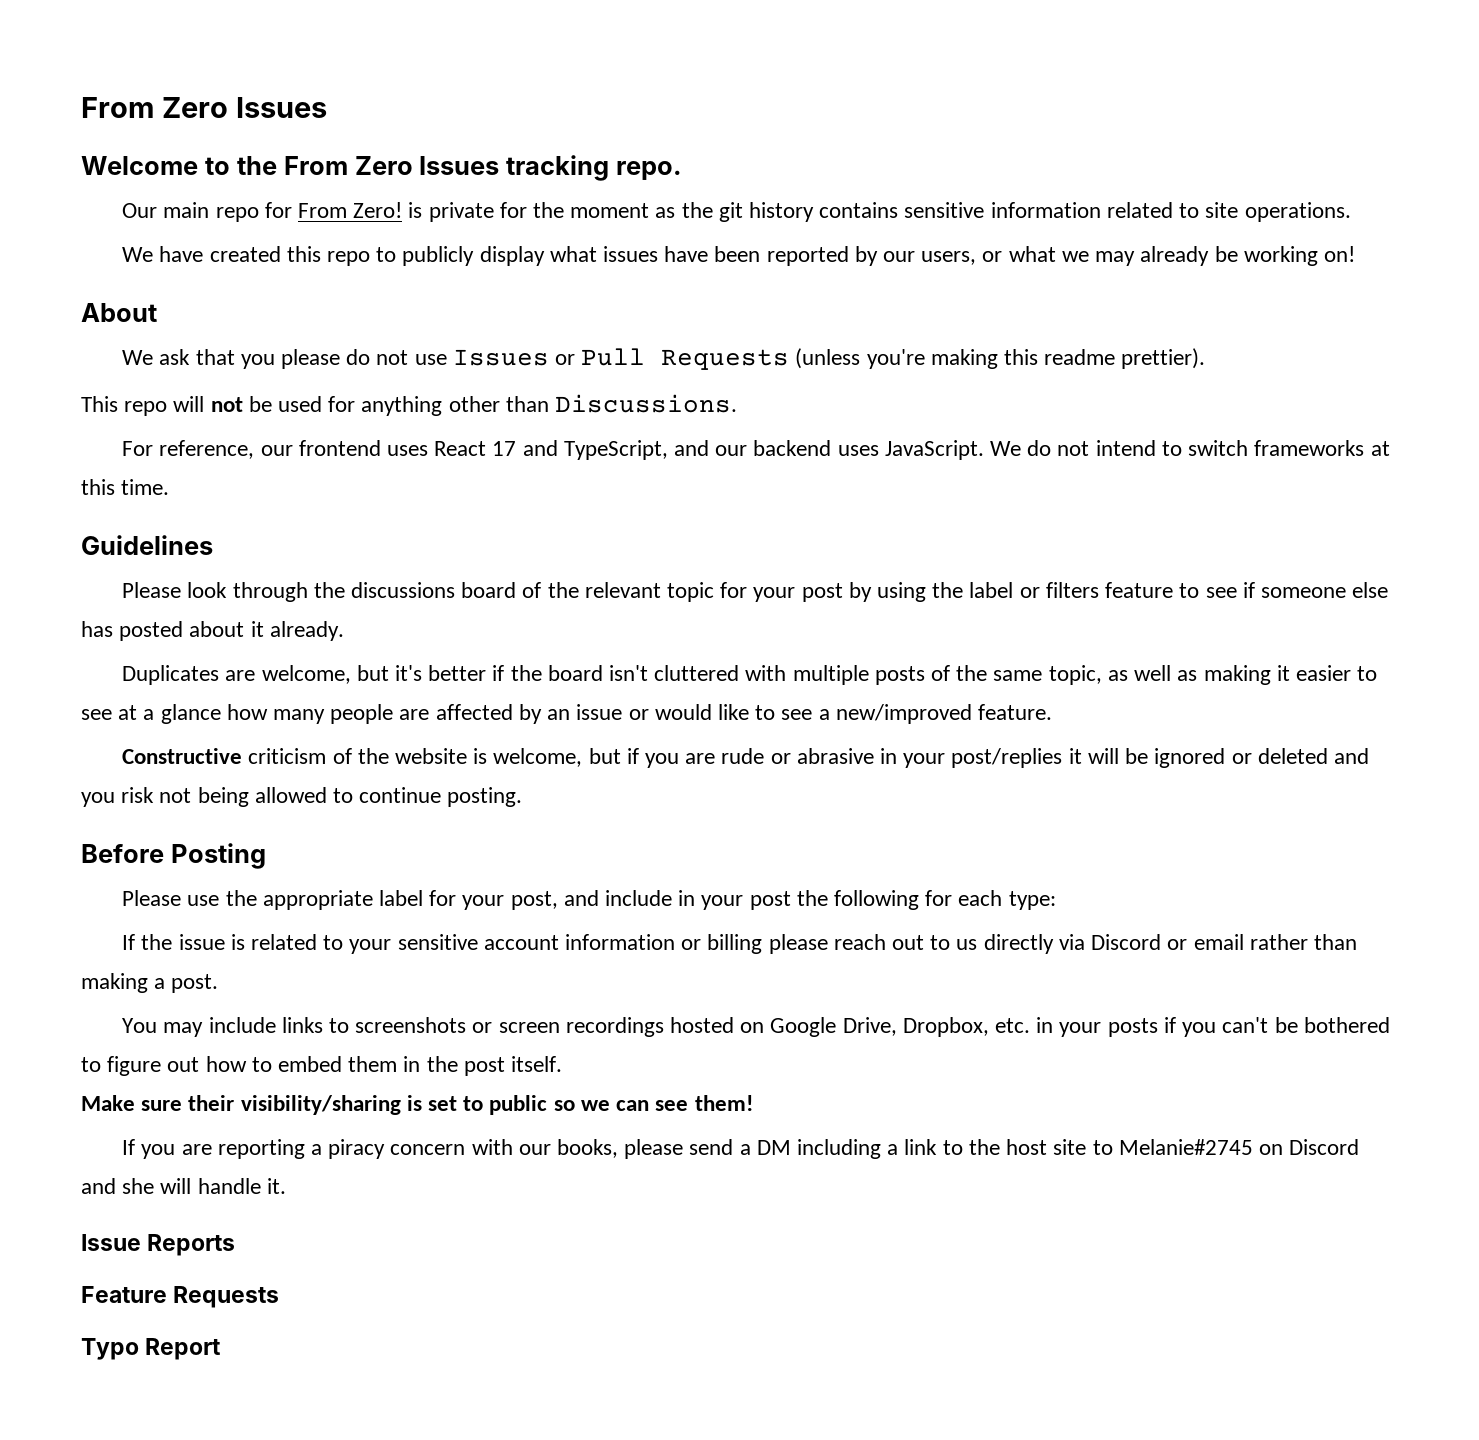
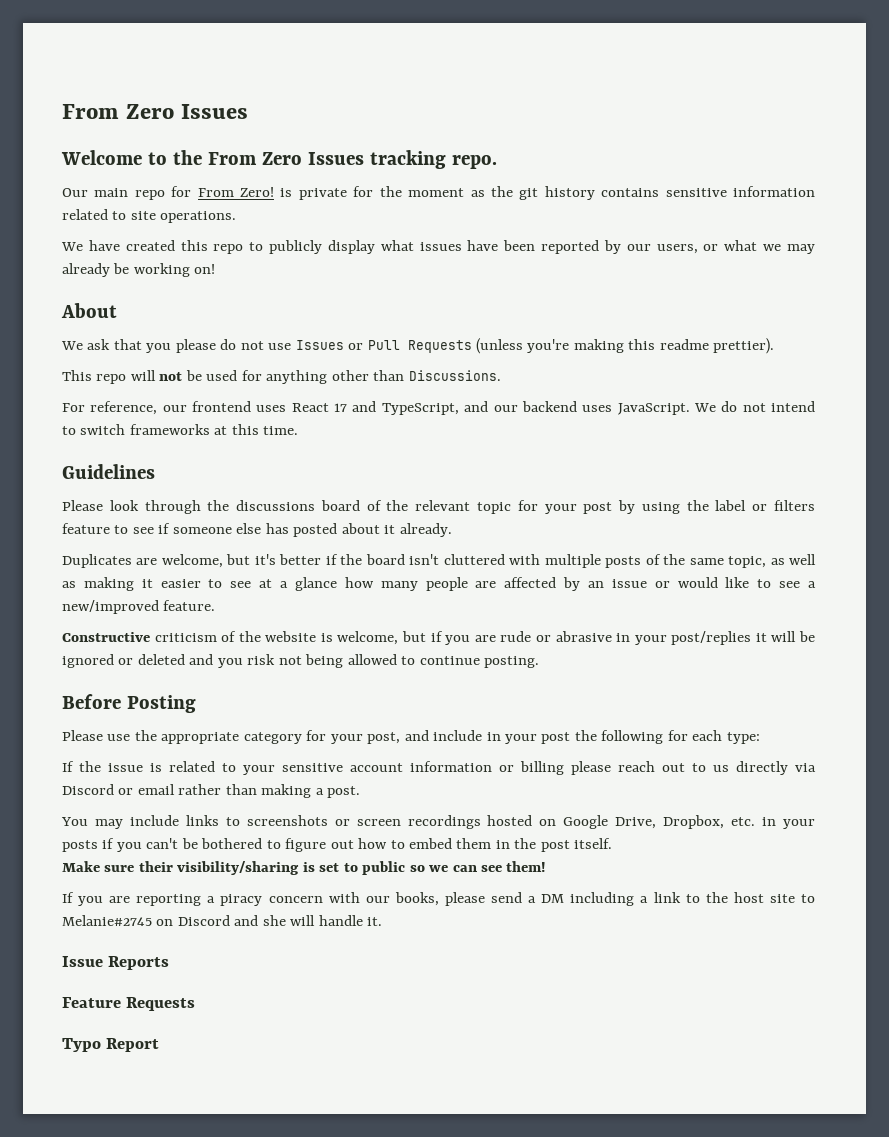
- Please use the appropriate label for your post, and include in your post the following for each type:
+ Please use the appropriate category for your post, and include in your post the following for each type:

